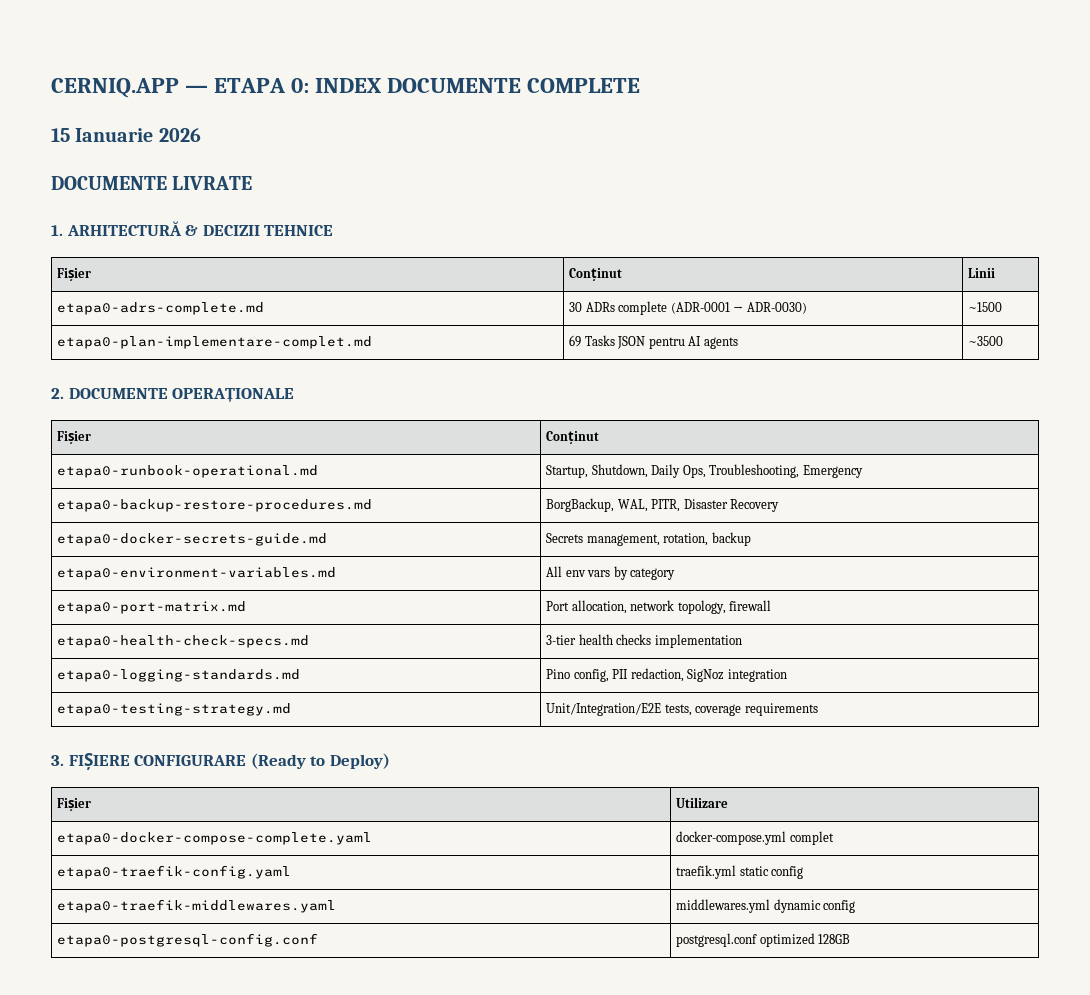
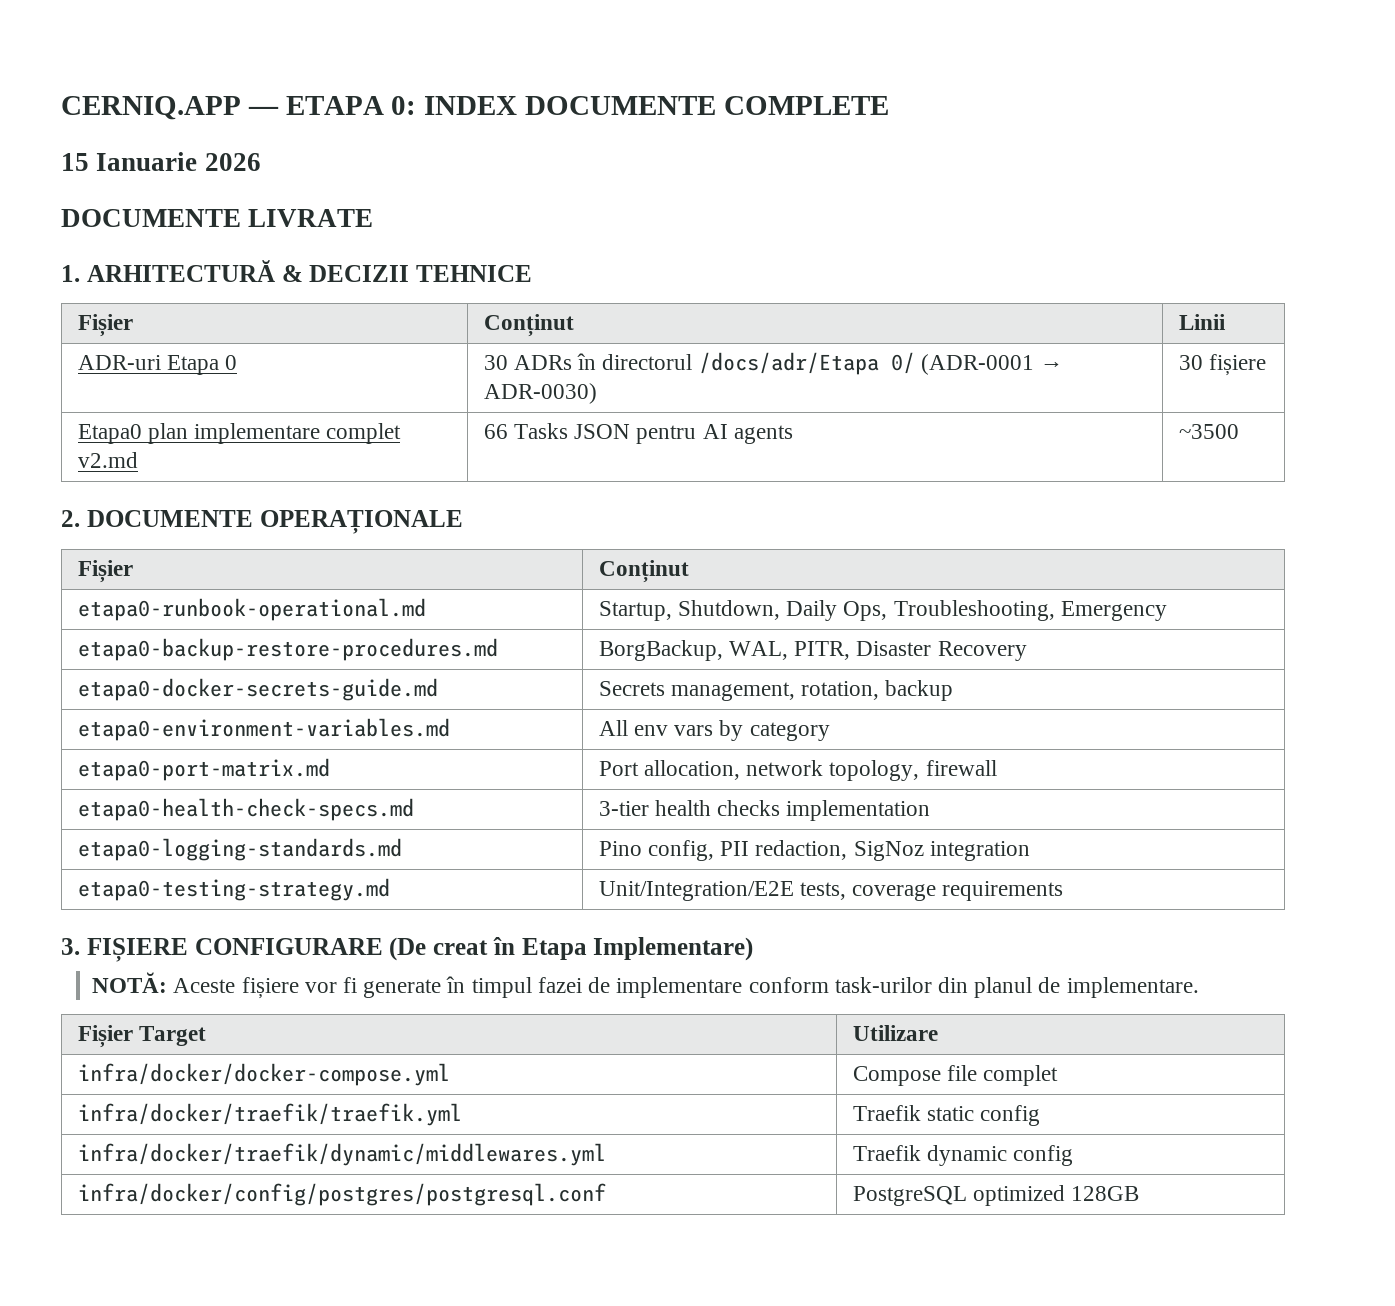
- etapa0-adrs-complete.md | 30 ADRs complete (ADR-0001 → ADR-0030) | ~1500
- etapa0-plan-implementare-complet.md | 69 Tasks JSON pentru AI agents | ~3500
+ ADR-uri Etapa 0 | 30 ADRs în directorul /docs/adr/Etapa 0/ (ADR-0001 → ADR-0030) | 30 fișiere
+ Etapa0 plan implementare complet v2.md | 66 Tasks JSON pentru AI agents | ~3500
- 3. FIȘIERE CONFIGURARE (Ready to Deploy)
- Fișier | Utilizare
+ 3. FIȘIERE CONFIGURARE (De creat în Etapa Implementare)
+ NOTĂ: Aceste fișiere vor fi generate în timpul fazei de implementare conform task-urilor din planul de implementare.
+ Fișier Target | Utilizare
- etapa0-docker-compose-complete.yaml | docker-compose.yml complet
+ infra/docker/docker-compose.yml | Compose file complet
- etapa0-traefik-config.yaml | traefik.yml static config
+ infra/docker/traefik/traefik.yml | Traefik static config
- etapa0-traefik-middlewares.yaml | middlewares.yml dynamic config
+ infra/docker/traefik/dynamic/middlewares.yml | Traefik dynamic config
- etapa0-postgresql-config.conf | postgresql.conf optimized 128GB
+ infra/docker/config/postgres/postgresql.conf | PostgreSQL optimized 128GB

